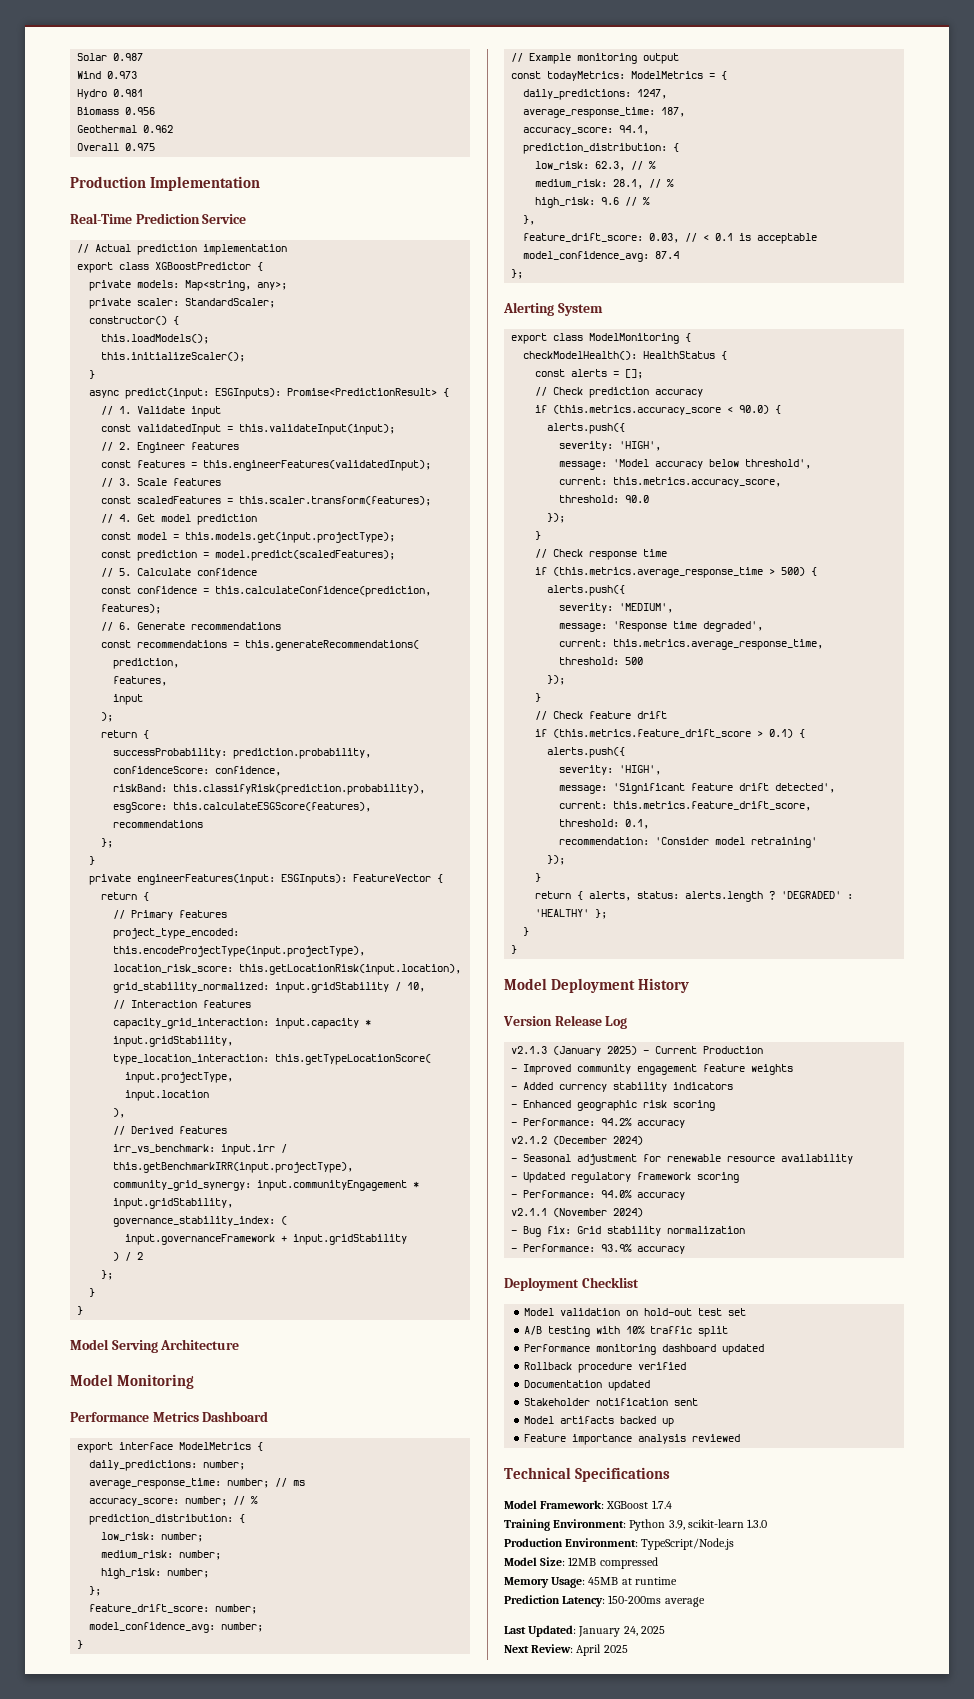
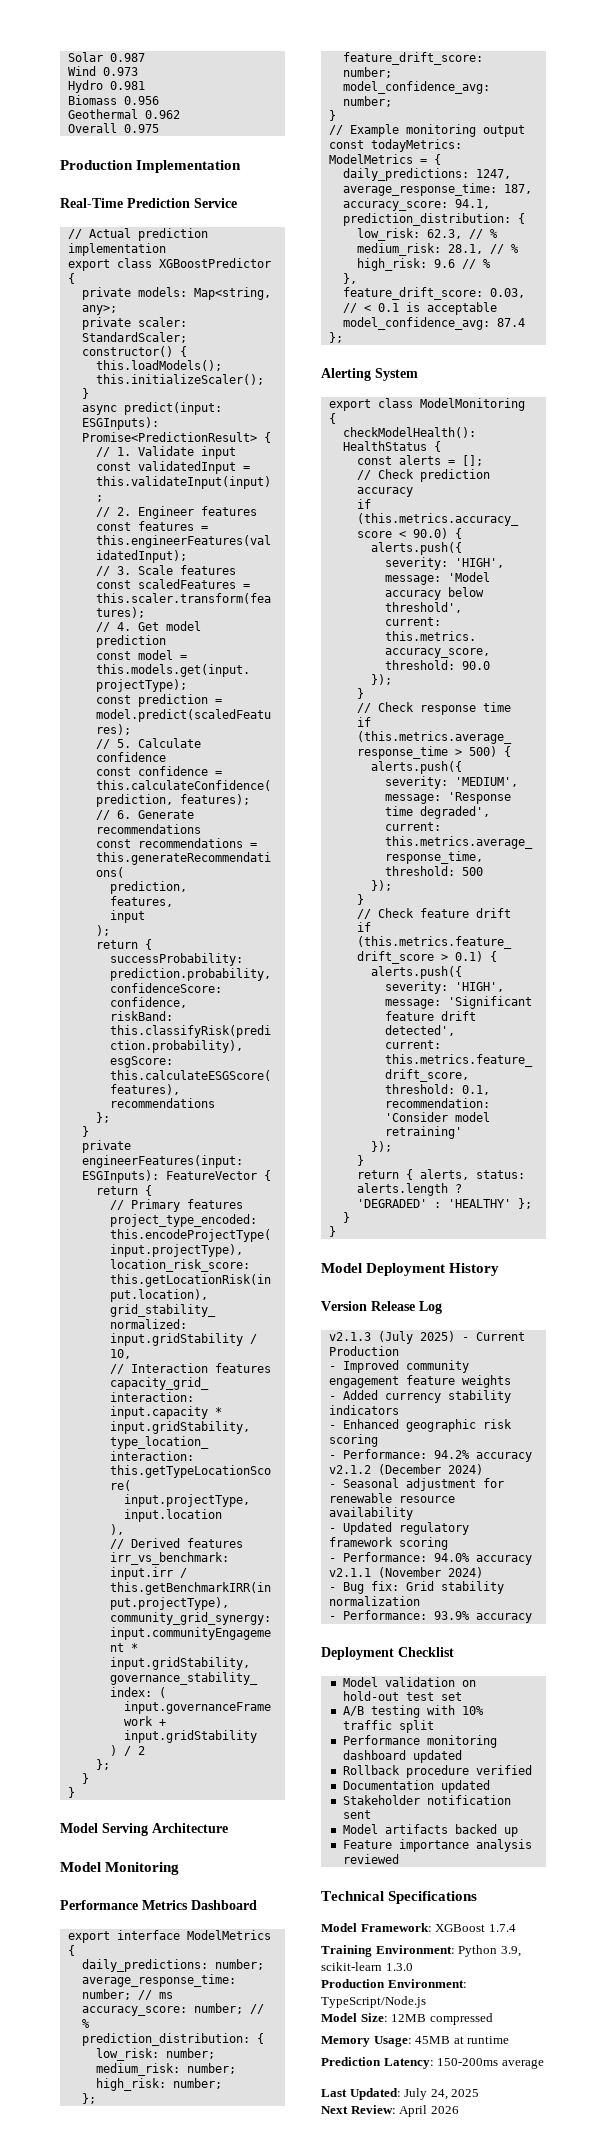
- v2.1.3 (January 2025) - Current Production
+ v2.1.3 (July 2025) - Current Production
- Last Updated: January 24, 2025
+ Last Updated: July 24, 2025
- Next Review: April 2025
+ Next Review: April 2026

